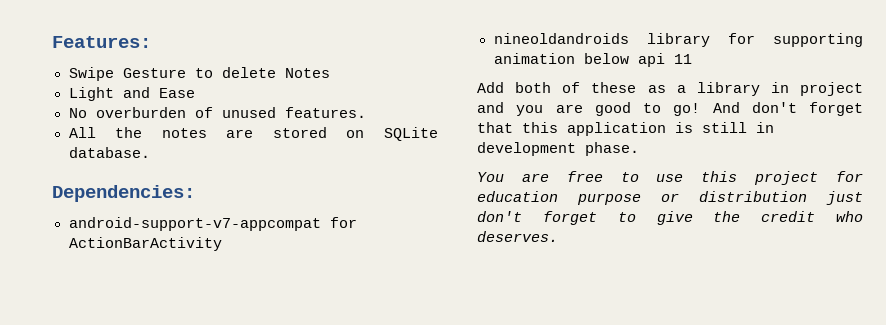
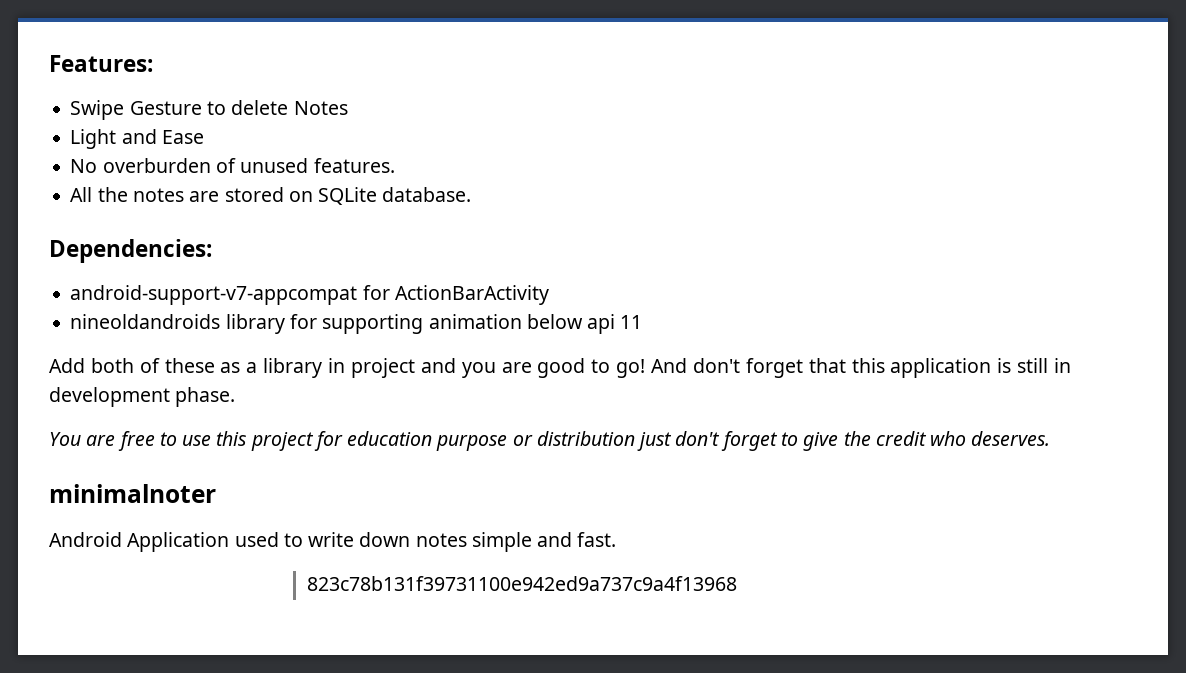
+ minimalnoter
+ Android Application used to write down notes simple and fast.
+ 823c78b131f39731100e942ed9a737c9a4f13968

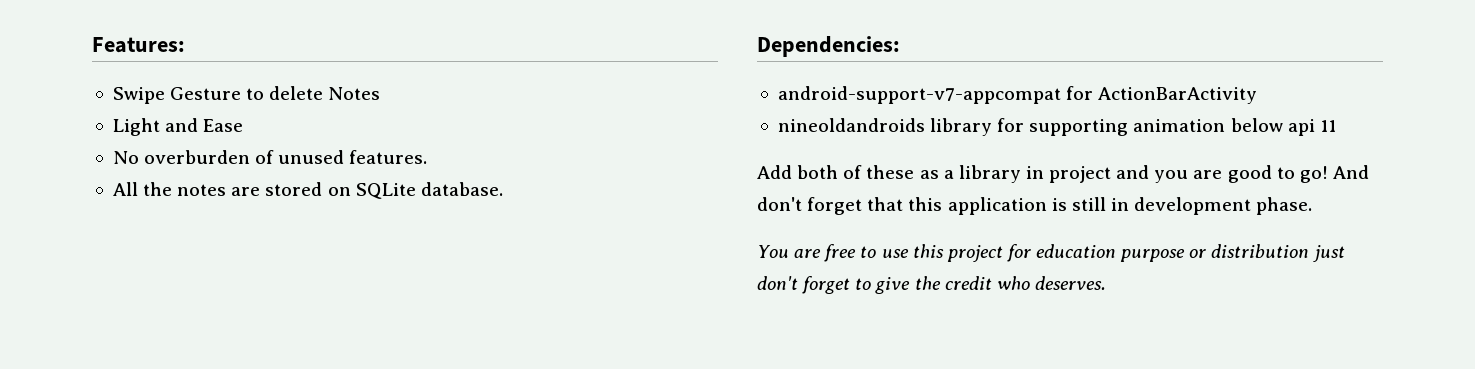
- minimalnoter
- Android Application used to write down notes simple and fast.
- 823c78b131f39731100e942ed9a737c9a4f13968

